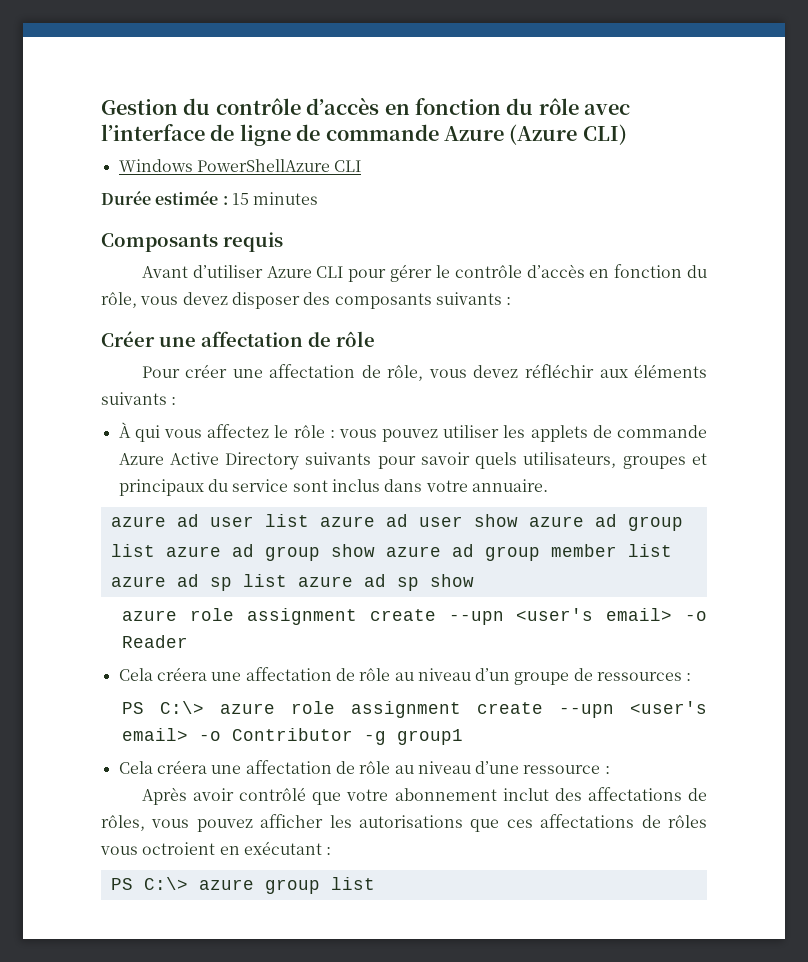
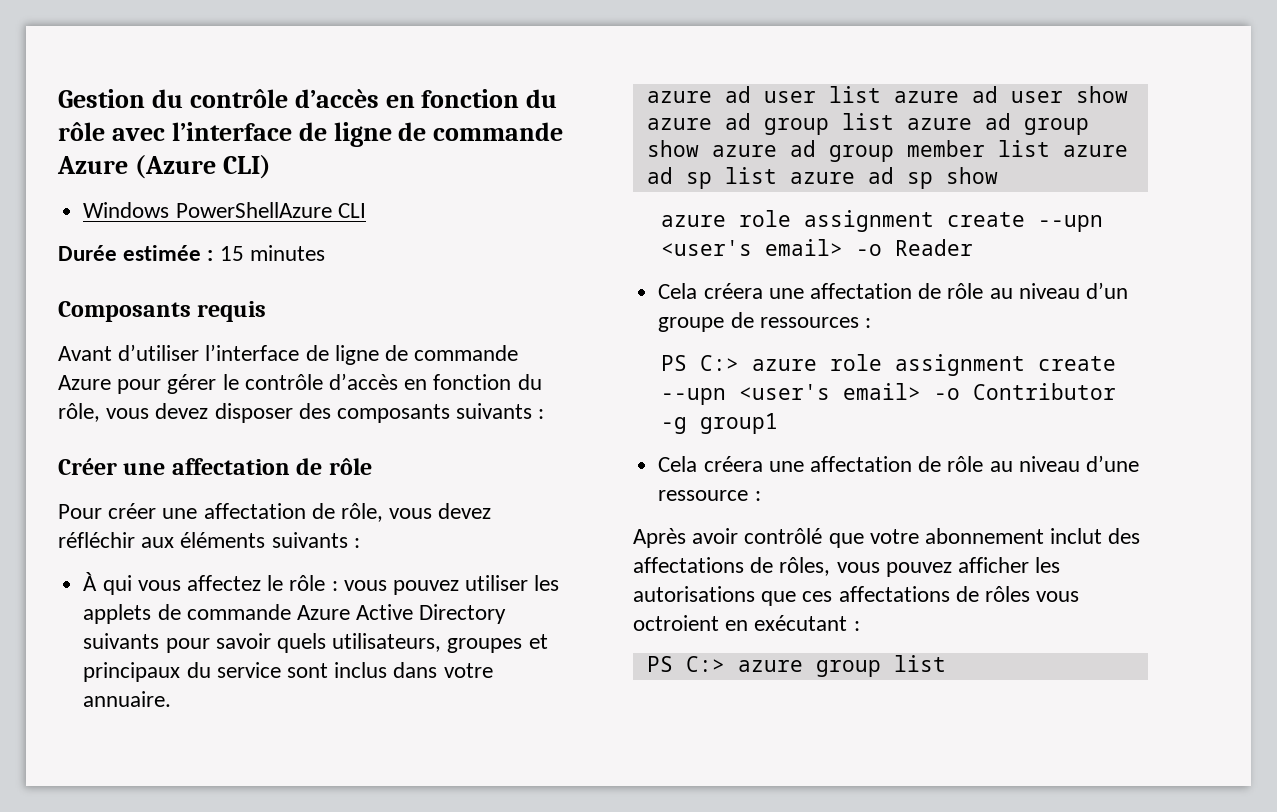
- Avant d’utiliser Azure CLI pour gérer le contrôle d’accès en fonction du rôle, vous devez disposer des composants suivants :
+ Avant d’utiliser l’interface de ligne de commande Azure pour gérer le contrôle d’accès en fonction du rôle, vous devez disposer des composants suivants :
- PS C:\> azure role assignment create --upn <user's email> -o Contributor -g group1
+ PS C:> azure role assignment create --upn <user's email> -o Contributor -g group1
- PS C:\> azure group list
+ PS C:> azure group list

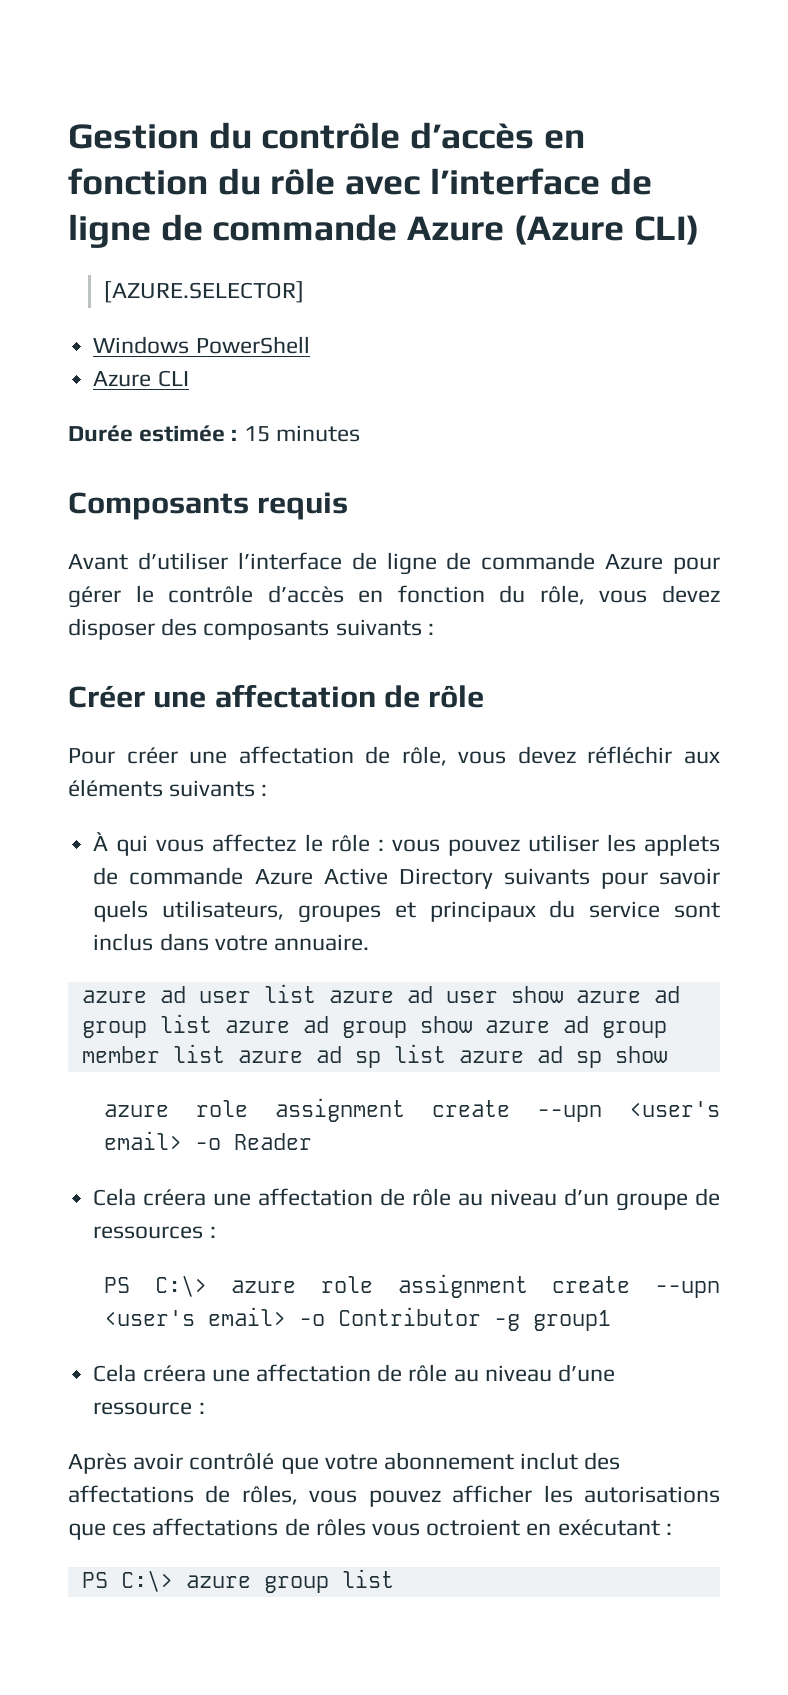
+ [AZURE.SELECTOR]
- Windows PowerShellAzure CLI
+ Windows PowerShell
+ Azure CLI
- PS C:> azure role assignment create --upn <user's email> -o Contributor -g group1
+ PS C:\> azure role assignment create --upn <user's email> -o Contributor -g group1
- PS C:> azure group list
+ PS C:\> azure group list

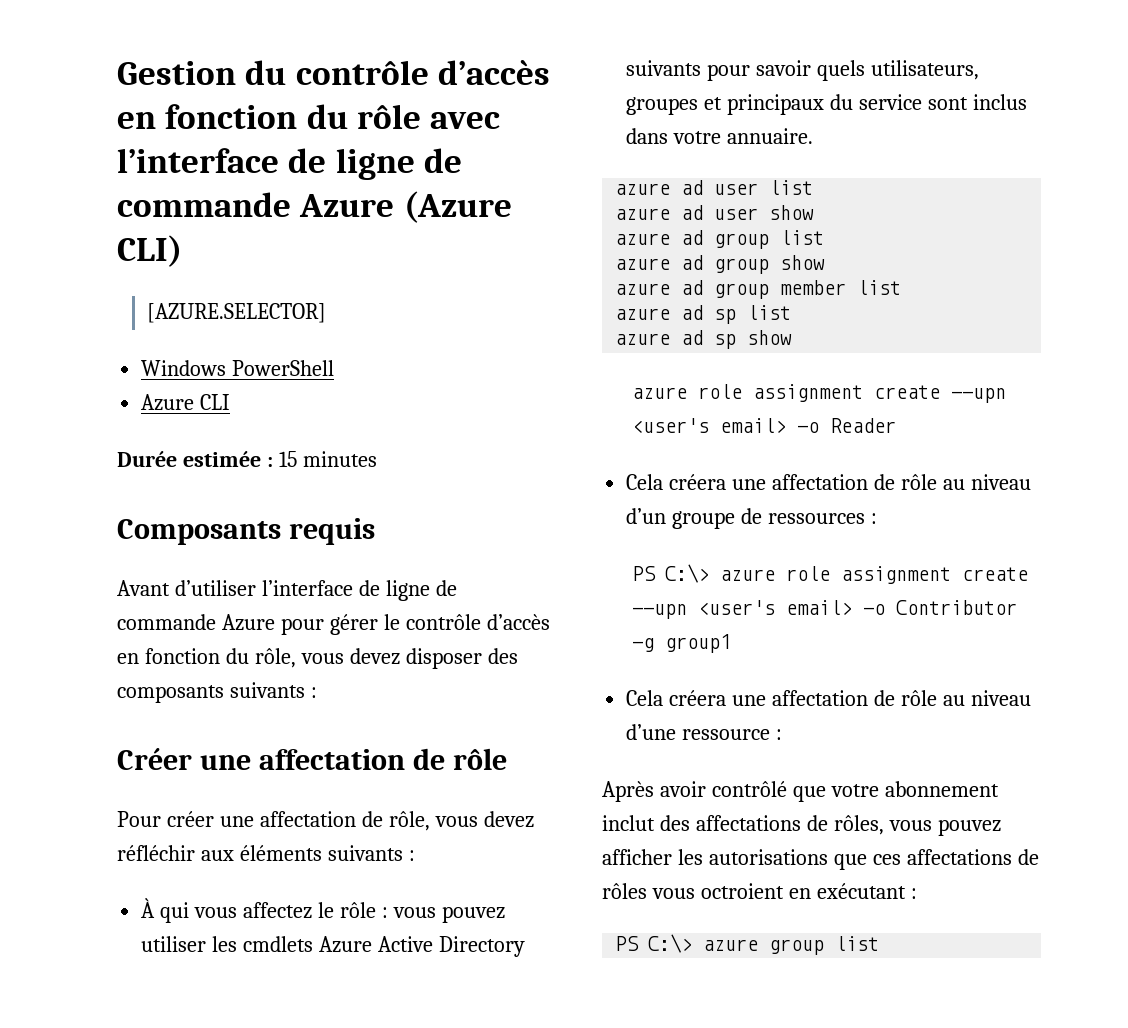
- À qui vous affectez le rôle : vous pouvez utiliser les applets de commande Azure Active Directory suivants pour savoir quels utilisateurs, groupes et principaux du service sont inclus dans votre annuaire.
+ À qui vous affectez le rôle : vous pouvez utiliser les cmdlets Azure Active Directory suivants pour savoir quels utilisateurs, groupes et principaux du service sont inclus dans votre annuaire.
- azure ad user list azure ad user show azure ad group list azure ad group show azure ad group member list azure ad sp list azure ad sp show
+ azure ad user list
+ azure ad user show
+ azure ad group list
+ azure ad group show
+ azure ad group member list
+ azure ad sp list
+ azure ad sp show

